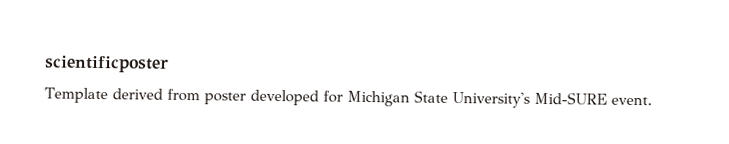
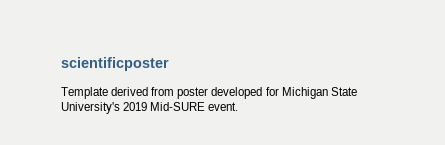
- Template derived from poster developed for Michigan State University's Mid-SURE event.
+ Template derived from poster developed for Michigan State University's 2019 Mid-SURE event.

